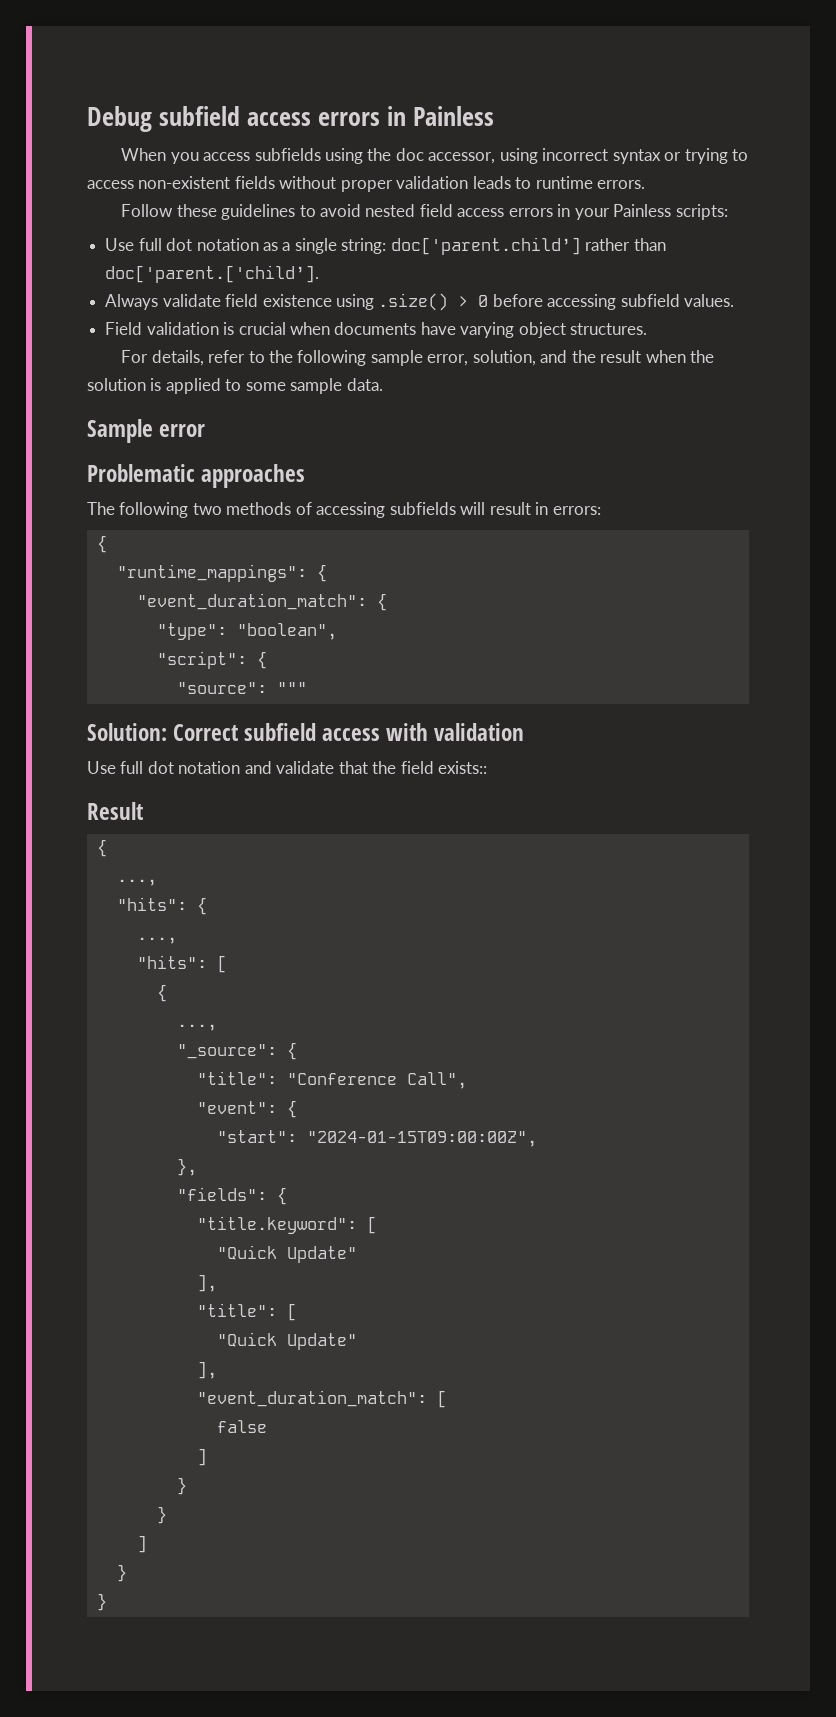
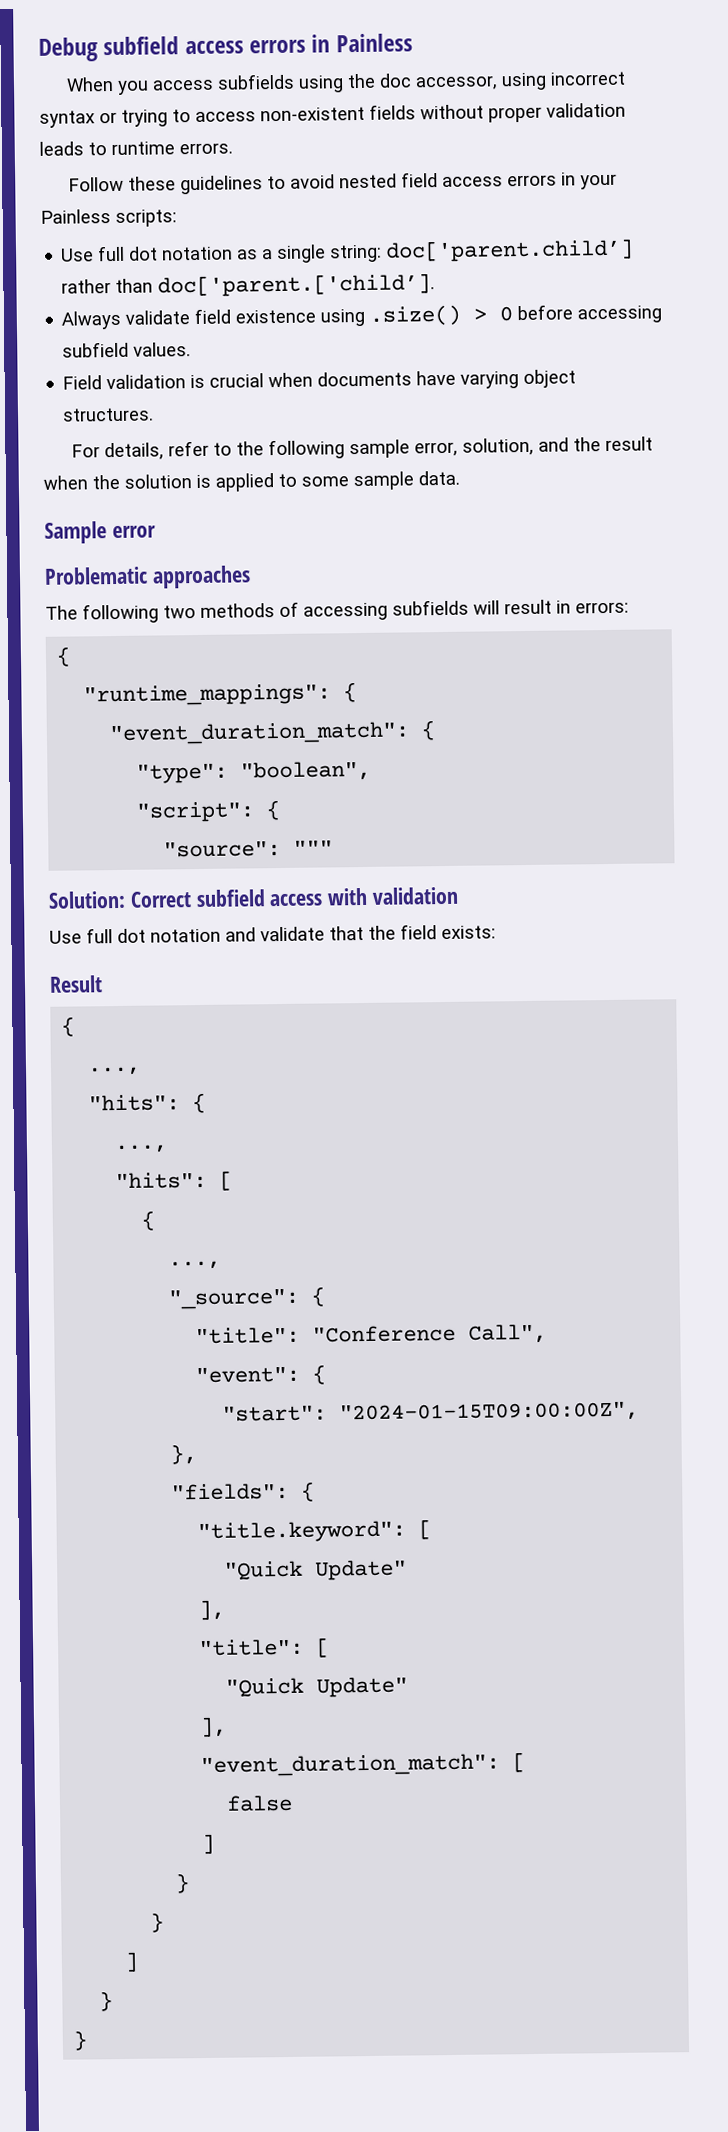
- Use full dot notation and validate that the field exists::
+ Use full dot notation and validate that the field exists:

